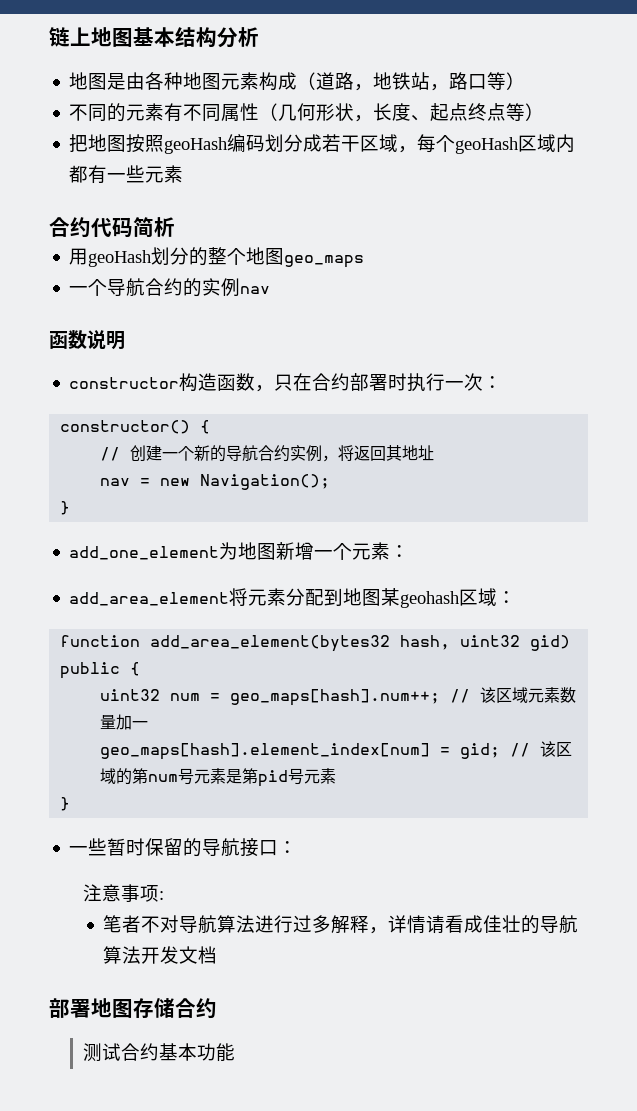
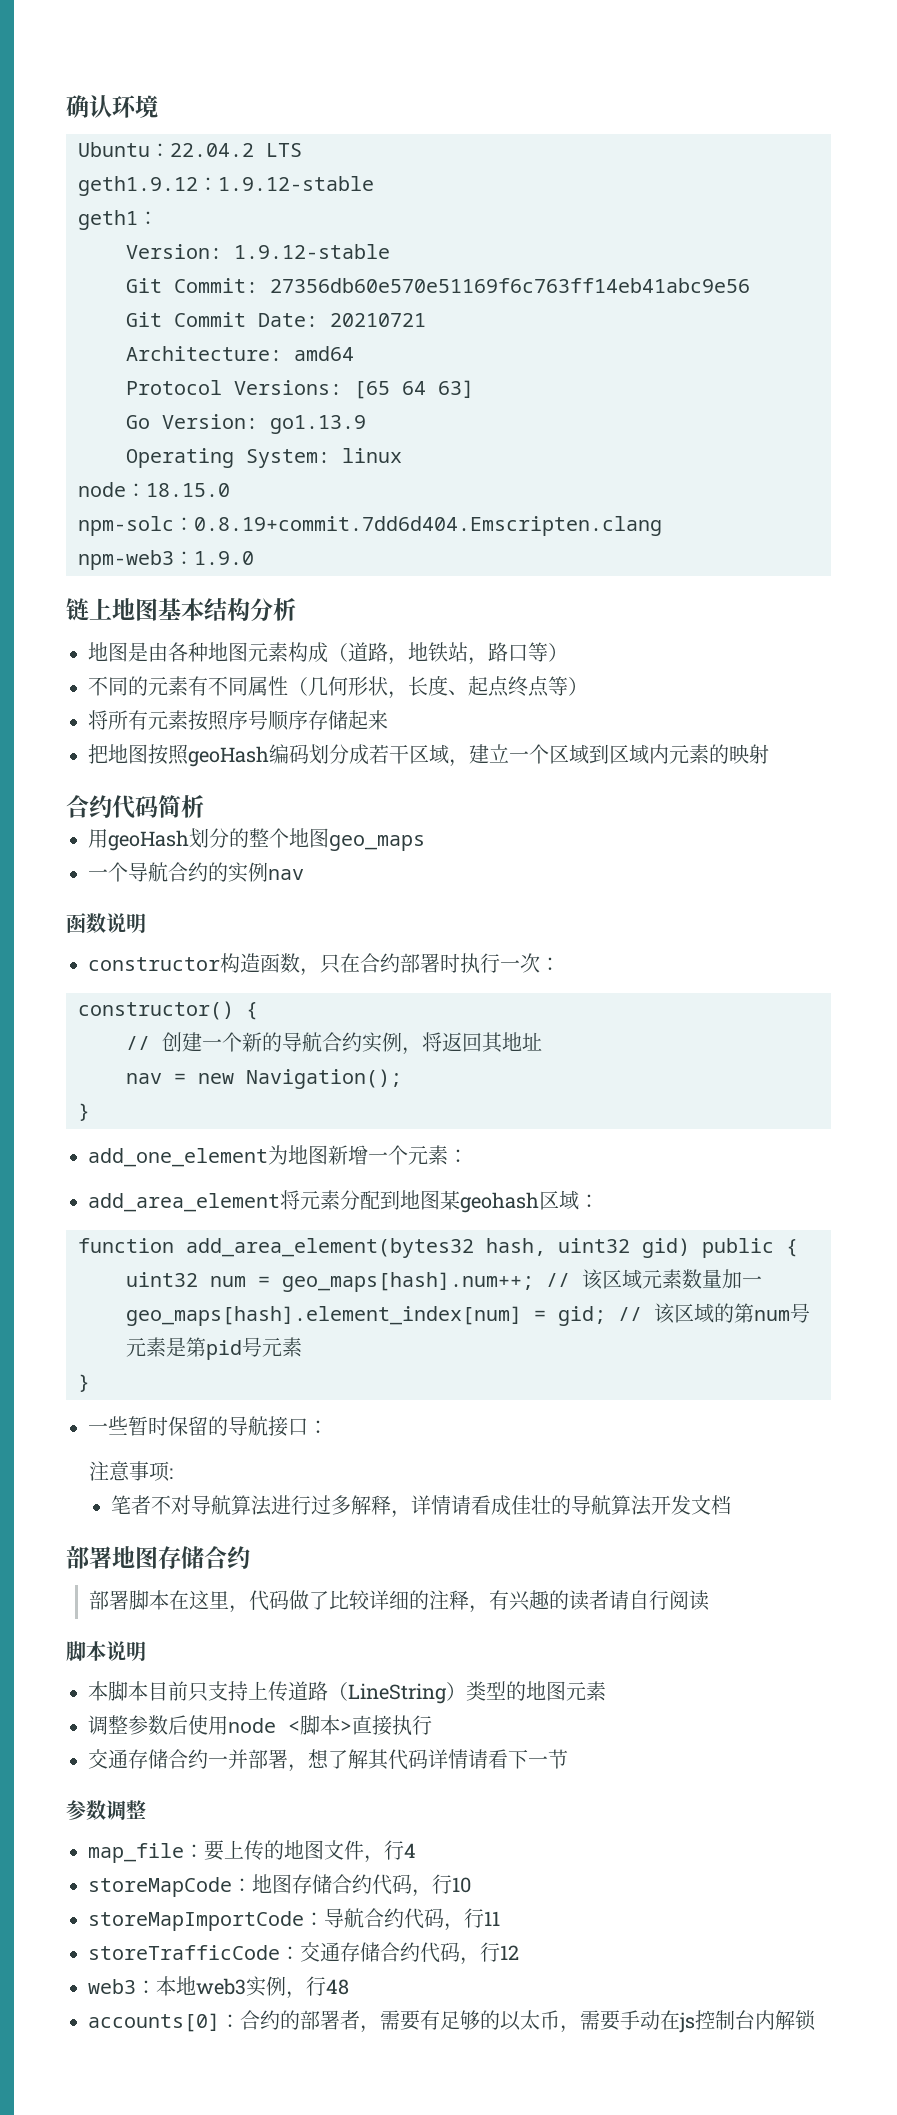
+ 确认环境
+ Ubuntu：22.04.2 LTS
+ geth1.9.12：1.9.12-stable
+ geth1：
+ Version: 1.9.12-stable
+ Git Commit: 27356db60e570e51169f6c763ff14eb41abc9e56
+ Git Commit Date: 20210721
+ Architecture: amd64
+ Protocol Versions: [65 64 63]
+ Go Version: go1.13.9
+ Operating System: linux
+ node：18.15.0
+ npm-solc：0.8.19+commit.7dd6d404.Emscripten.clang
+ npm-web3：1.9.0
+ 将所有元素按照序号顺序存储起来
- 把地图按照geoHash编码划分成若干区域，每个geoHash区域内都有一些元素
+ 把地图按照geoHash编码划分成若干区域，建立一个区域到区域内元素的映射
- 测试合约基本功能
+ 部署脚本在这里，代码做了比较详细的注释，有兴趣的读者请自行阅读
+ 脚本说明
+ 本脚本目前只支持上传道路（LineString）类型的地图元素
+ 调整参数后使用node <脚本>直接执行
+ 交通存储合约一并部署，想了解其代码详情请看下一节
+ 参数调整
+ map_file：要上传的地图文件，行4
+ storeMapCode：地图存储合约代码，行10
+ storeMapImportCode：导航合约代码，行11
+ storeTrafficCode：交通存储合约代码，行12
+ web3：本地web3实例，行48
+ accounts[0]：合约的部署者，需要有足够的以太币，需要手动在js控制台内解锁

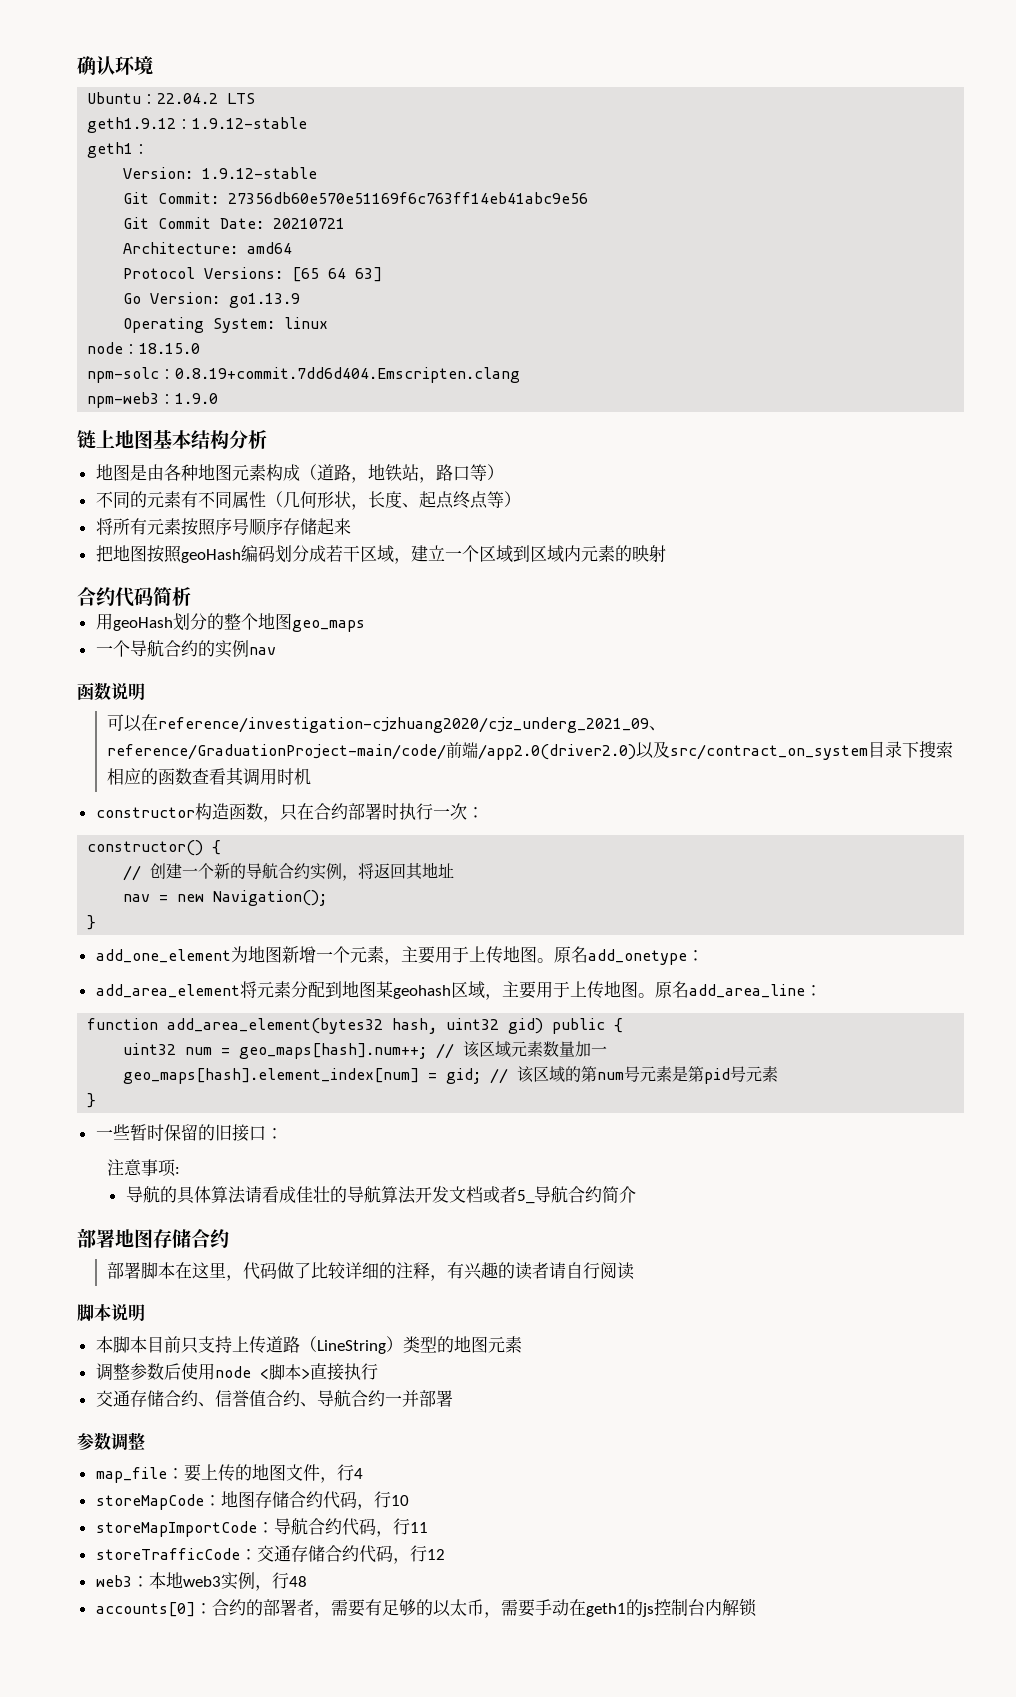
+ 可以在reference/investigation-cjzhuang2020/cjz_underg_2021_09、reference/GraduationProject-main/code/前端/app2.0(driver2.0)以及src/contract_on_system目录下搜索相应的函数查看其调用时机
- add_one_element为地图新增一个元素：
+ add_one_element为地图新增一个元素，主要用于上传地图。原名add_onetype：
- add_area_element将元素分配到地图某geohash区域：
+ add_area_element将元素分配到地图某geohash区域，主要用于上传地图。原名add_area_line：
- 一些暂时保留的导航接口：
+ 一些暂时保留的旧接口：
- 笔者不对导航算法进行过多解释，详情请看成佳壮的导航算法开发文档
+ 导航的具体算法请看成佳壮的导航算法开发文档或者5_导航合约简介
- 交通存储合约一并部署，想了解其代码详情请看下一节
+ 交通存储合约、信誉值合约、导航合约一并部署
- accounts[0]：合约的部署者，需要有足够的以太币，需要手动在js控制台内解锁
+ accounts[0]：合约的部署者，需要有足够的以太币，需要手动在geth1的js控制台内解锁

